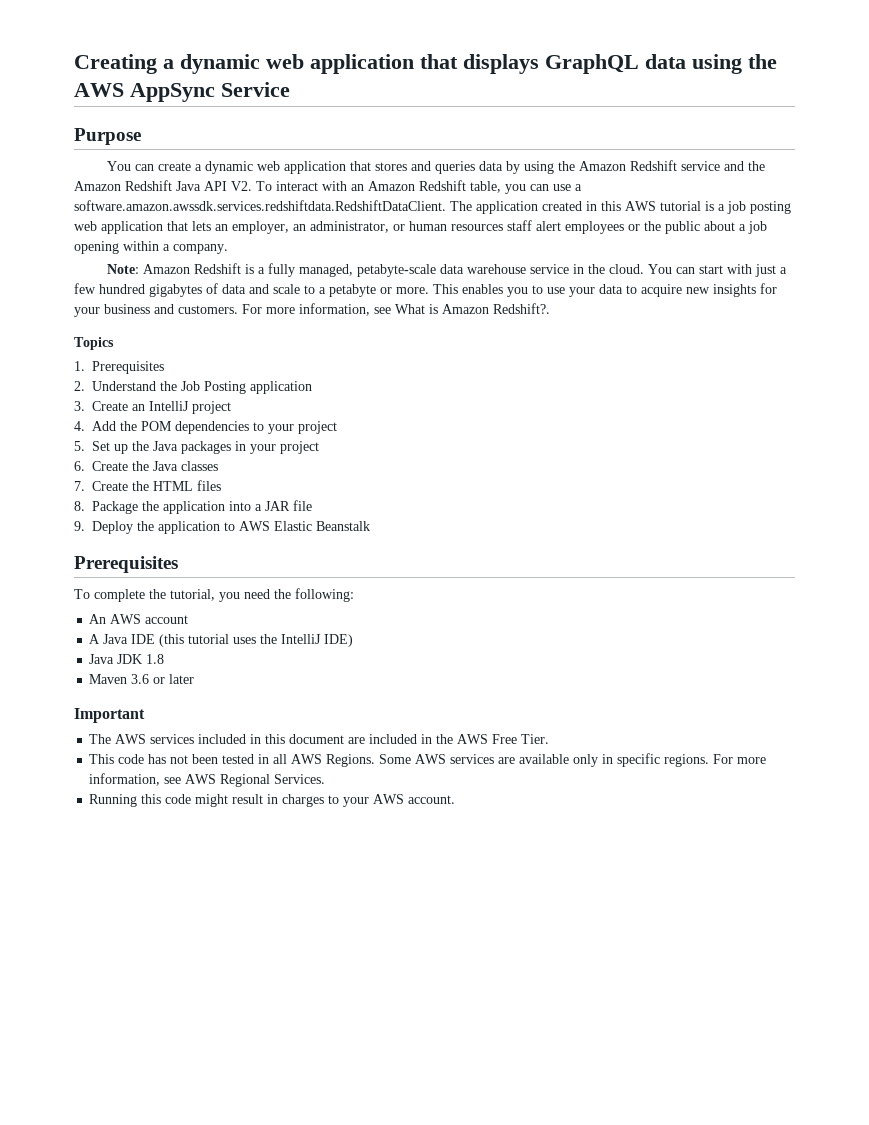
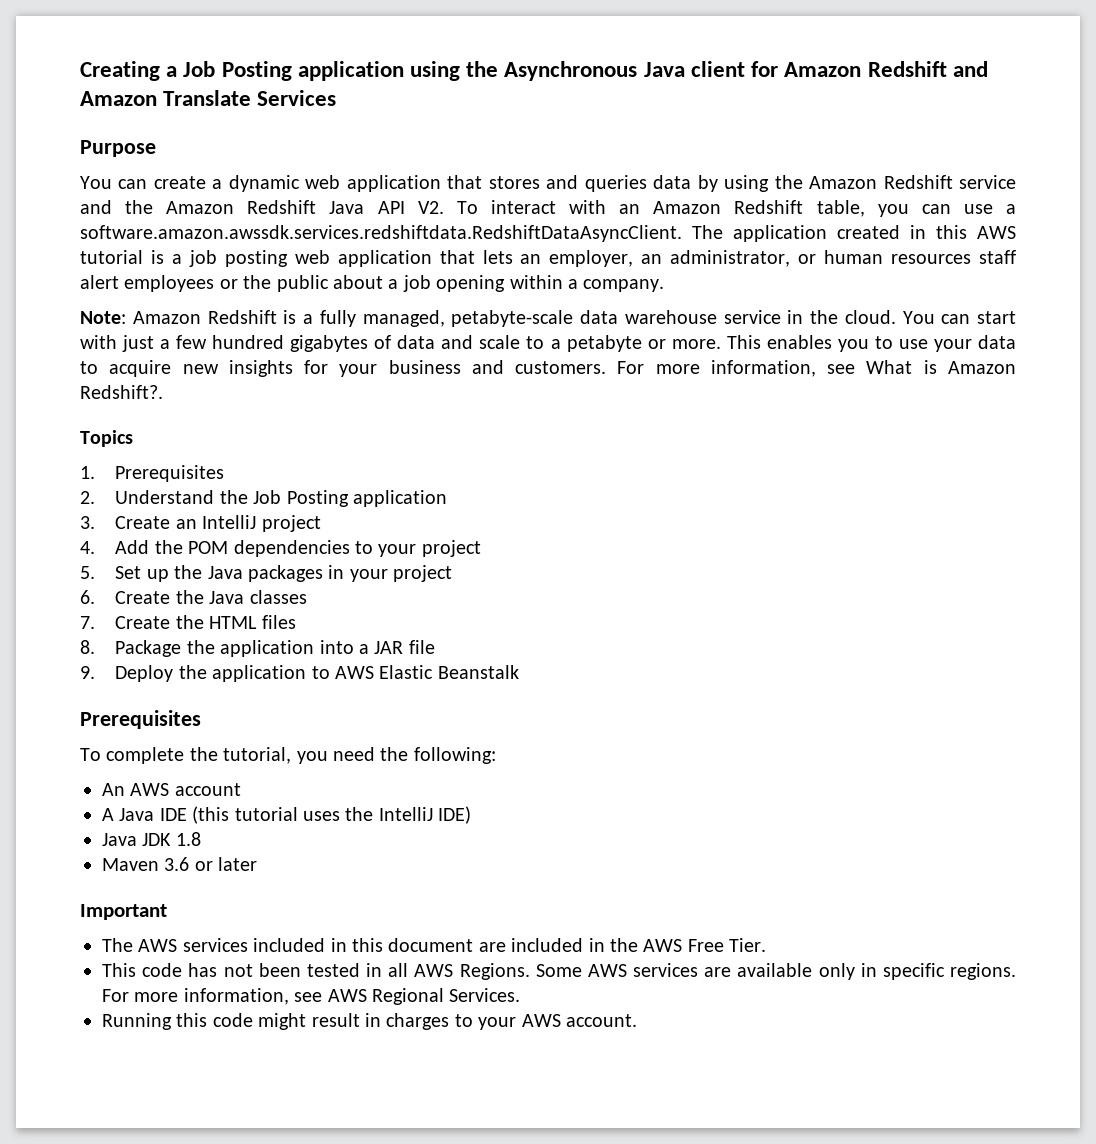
- Creating a dynamic web application that displays GraphQL data using the AWS AppSync Service
+ Creating a Job Posting application using the Asynchronous Java client for Amazon Redshift and Amazon Translate Services
- You can create a dynamic web application that stores and queries data by using the Amazon Redshift service and the Amazon Redshift Java API V2. To interact with an Amazon Redshift table, you can use a software.amazon.awssdk.services.redshiftdata.RedshiftDataClient. The application created in this AWS tutorial is a job posting web application that lets an employer, an administrator, or human resources staff alert employees or the public about a job opening within a company.
+ You can create a dynamic web application that stores and queries data by using the Amazon Redshift service and the Amazon Redshift Java API V2. To interact with an Amazon Redshift table, you can use a software.amazon.awssdk.services.redshiftdata.RedshiftDataAsyncClient. The application created in this AWS tutorial is a job posting web application that lets an employer, an administrator, or human resources staff alert employees or the public about a job opening within a company.

